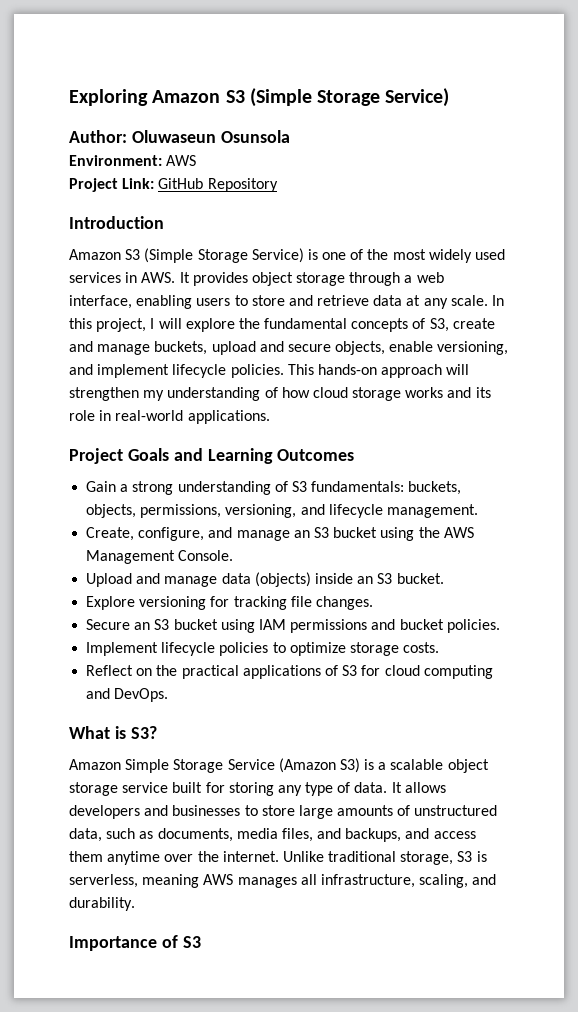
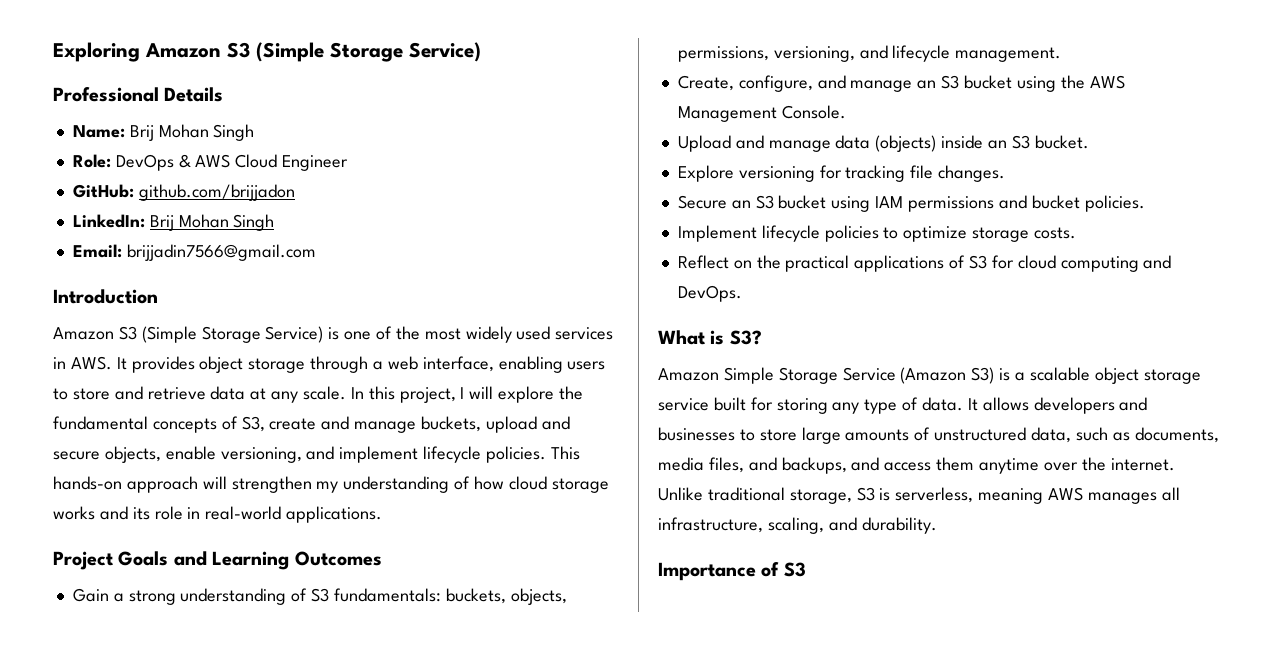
- Author: Oluwaseun Osunsola
- Environment: AWS
- Project Link: GitHub Repository
+ Professional Details
+ Name: Brij Mohan Singh
+ Role: DevOps & AWS Cloud Engineer
+ GitHub: github.com/brijjadon
+ LinkedIn: Brij Mohan Singh
+ Email: brijjadin7566@gmail.com

